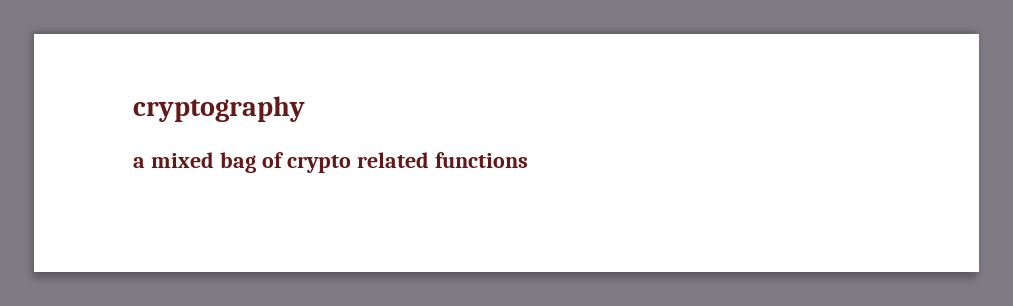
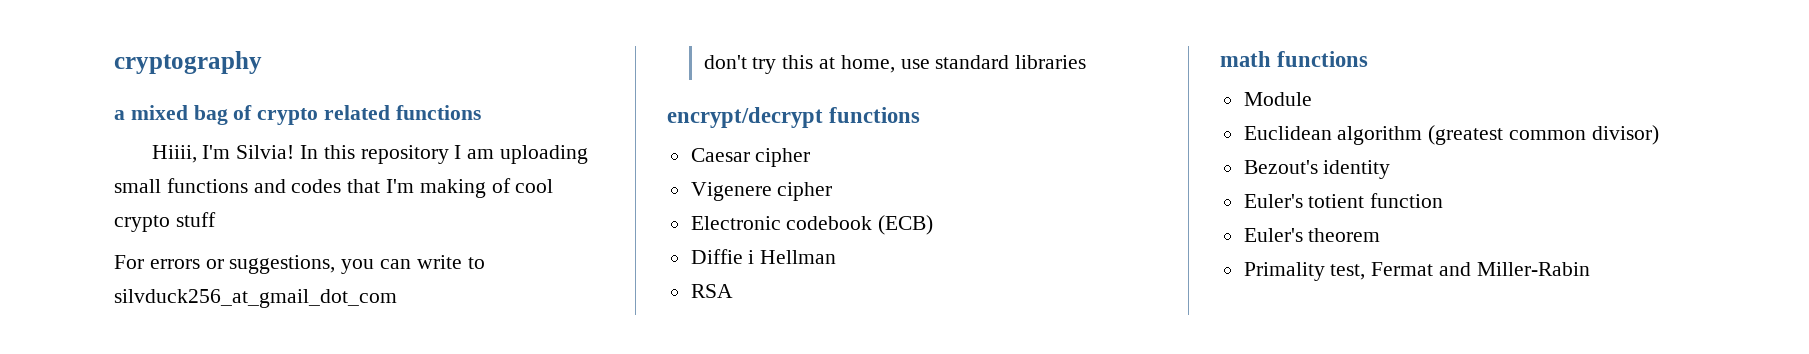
+ Hiiii, I'm Silvia! In this repository I am uploading small functions and codes that I'm making of cool crypto stuff
+ For errors or suggestions, you can write to silvduck256_at_gmail_dot_com
+ don't try this at home, use standard libraries
+ encrypt/decrypt functions
+ Caesar cipher
+ Vigenere cipher
+ Electronic codebook (ECB)
+ Diffie i Hellman
+ RSA
+ math functions
+ Module
+ Euclidean algorithm (greatest common divisor)
+ Bezout's identity
+ Euler's totient function
+ Euler's theorem
+ Primality test, Fermat and Miller-Rabin

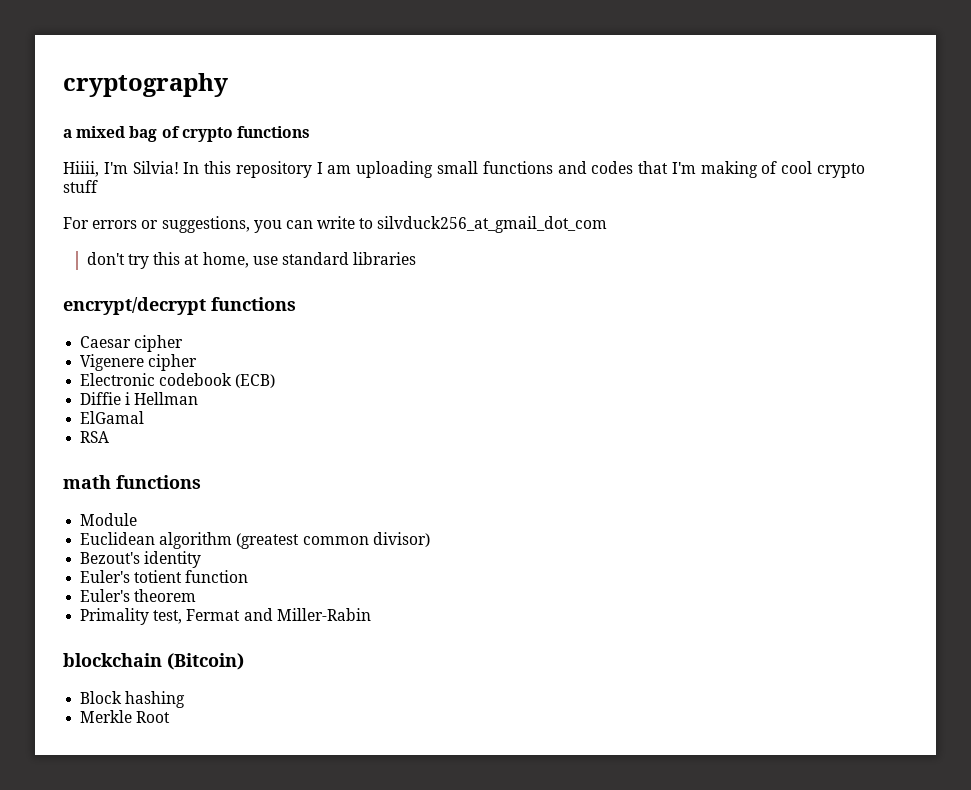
- a mixed bag of crypto related functions
+ a mixed bag of crypto functions
+ ElGamal
+ blockchain (Bitcoin)
+ Block hashing
+ Merkle Root

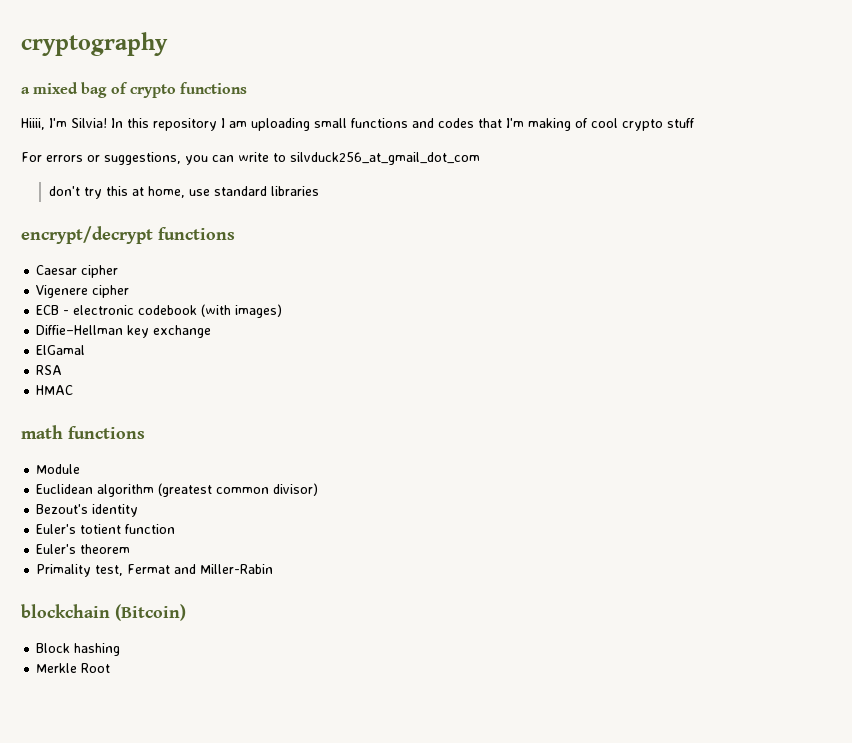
- Electronic codebook (ECB)
- Diffie i Hellman
+ ECB - electronic codebook (with images)
+ Diffie–Hellman key exchange
+ HMAC

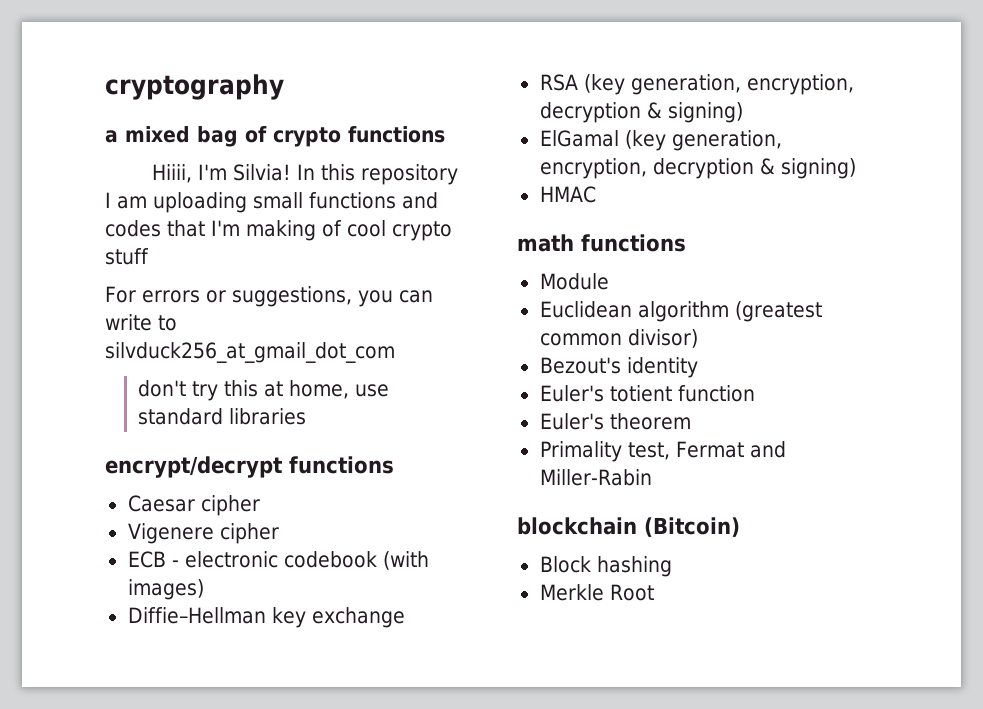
- ElGamal
- RSA
+ RSA (key generation, encryption, decryption & signing)
+ ElGamal (key generation, encryption, decryption & signing)

